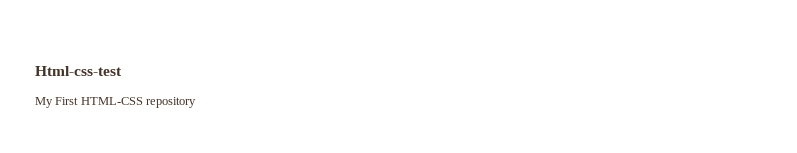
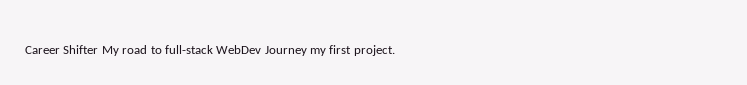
- Html-css-test
- My First HTML-CSS repository
+ Career Shifter My road to full-stack WebDev Journey my first project.

